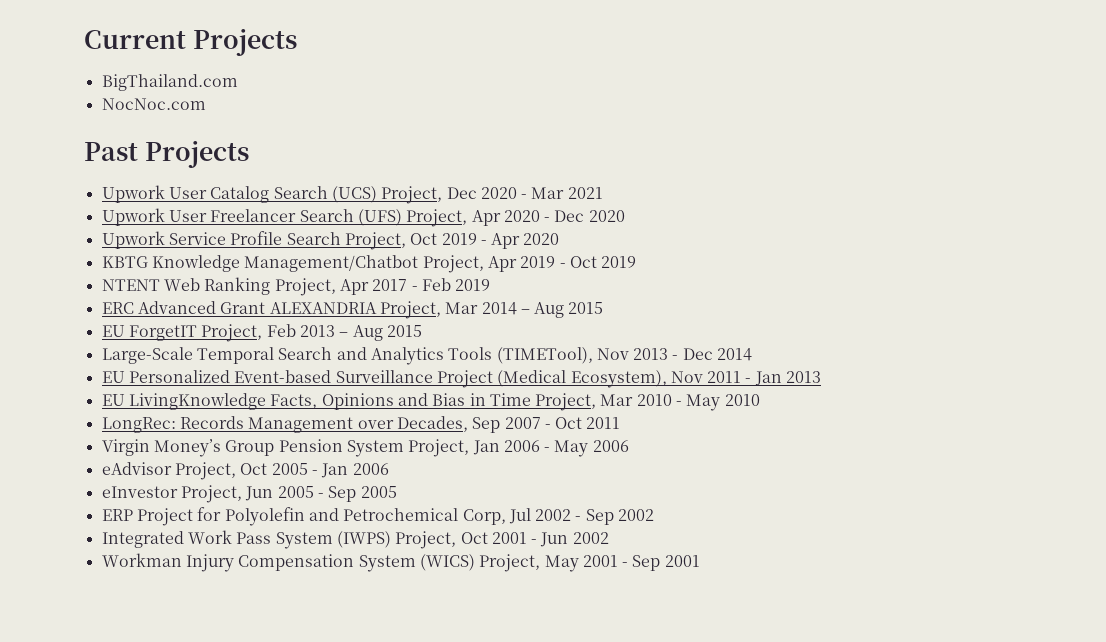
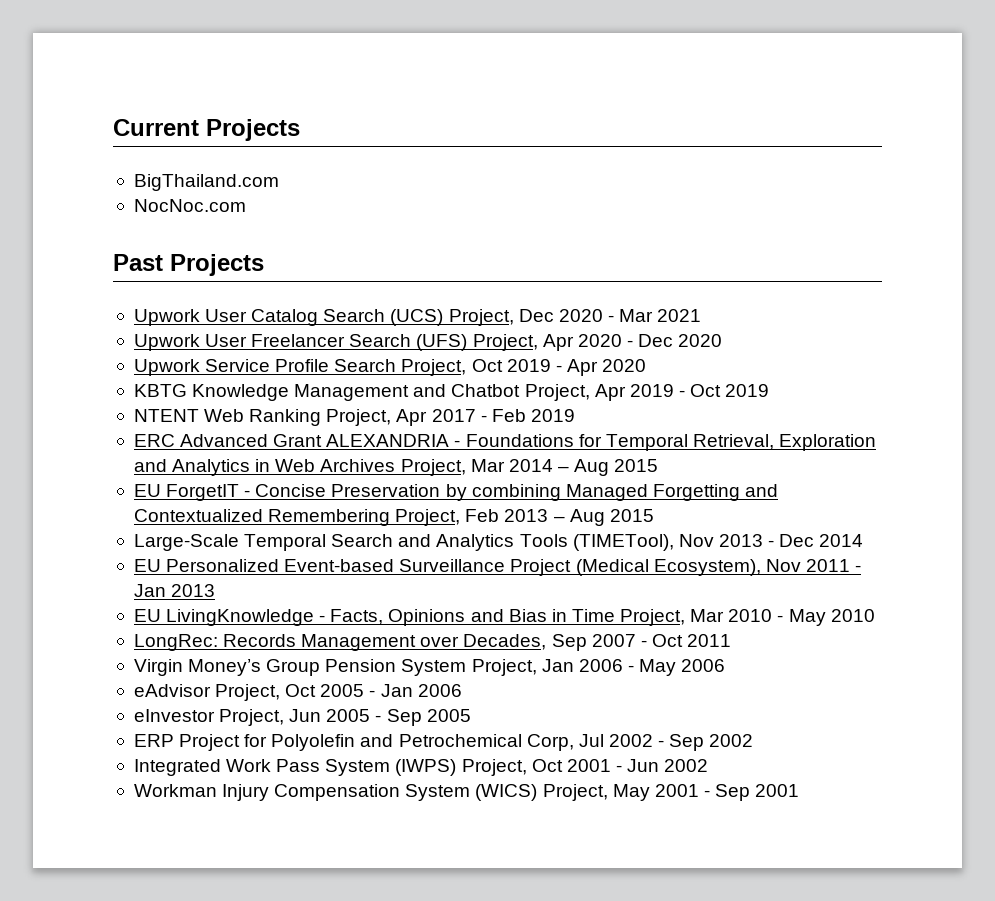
- KBTG Knowledge Management/Chatbot Project, Apr 2019 - Oct 2019
+ KBTG Knowledge Management and Chatbot Project, Apr 2019 - Oct 2019
- ERC Advanced Grant ALEXANDRIA Project, Mar 2014 – Aug 2015
+ ERC Advanced Grant ALEXANDRIA - Foundations for Temporal Retrieval, Exploration and Analytics in Web Archives Project, Mar 2014 – Aug 2015
- EU ForgetIT Project, Feb 2013 – Aug 2015
+ EU ForgetIT - Concise Preservation by combining Managed Forgetting and Contextualized Remembering Project, Feb 2013 – Aug 2015
- EU LivingKnowledge Facts, Opinions and Bias in Time Project, Mar 2010 - May 2010
+ EU LivingKnowledge - Facts, Opinions and Bias in Time Project, Mar 2010 - May 2010

